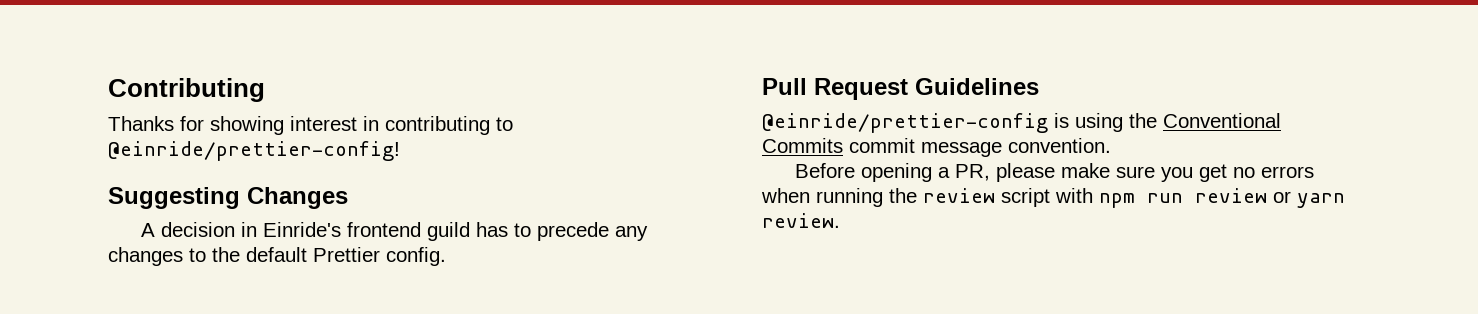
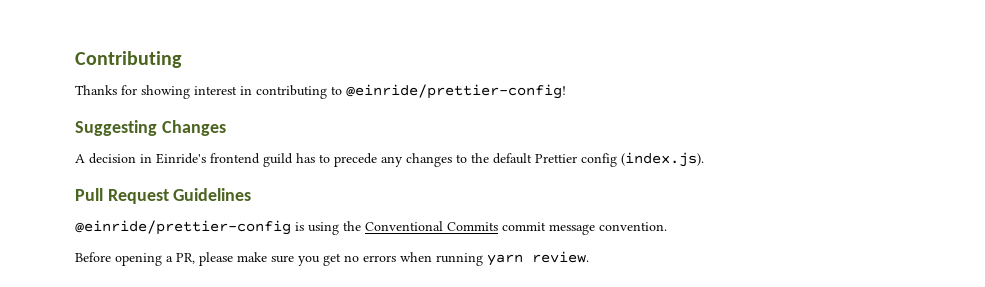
- A decision in Einride's frontend guild has to precede any changes to the default Prettier config.
+ A decision in Einride's frontend guild has to precede any changes to the default Prettier config (index.js).
- Before opening a PR, please make sure you get no errors when running the review script with npm run review or yarn review.
+ Before opening a PR, please make sure you get no errors when running yarn review.

